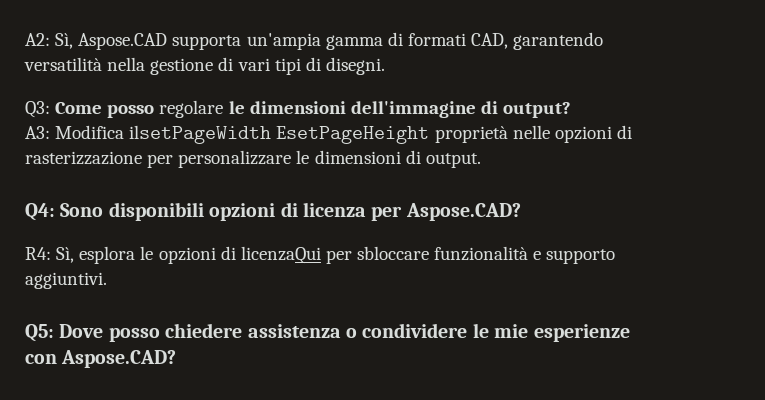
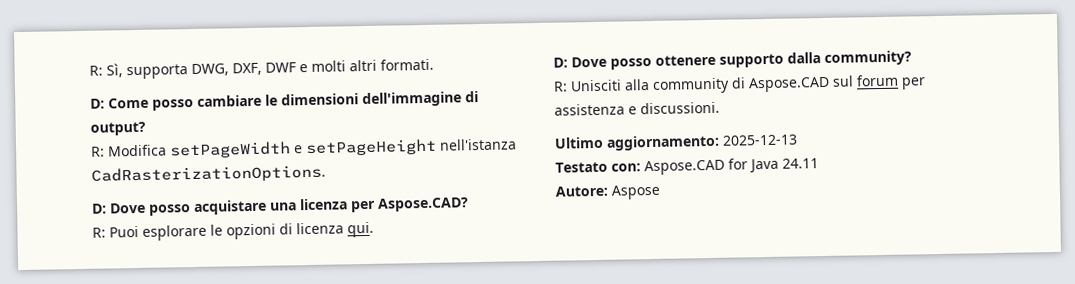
- A2: Sì, Aspose.CAD supporta un'ampia gamma di formati CAD, garantendo versatilità nella gestione di vari tipi di disegni.
- Q3: Come posso regolare le dimensioni dell'immagine di output?
+ R: Sì, supporta DWG, DXF, DWF e molti altri formati.
+ D: Come posso cambiare le dimensioni dell'immagine di output?
- A3: Modifica ilsetPageWidth EsetPageHeight proprietà nelle opzioni di rasterizzazione per personalizzare le dimensioni di output.
- Q4: Sono disponibili opzioni di licenza per Aspose.CAD?
- R4: Sì, esplora le opzioni di licenzaQui per sbloccare funzionalità e supporto aggiuntivi.
- Q5: Dove posso chiedere assistenza o condividere le mie esperienze con Aspose.CAD?
+ R: Modifica setPageWidth e setPageHeight nell'istanza CadRasterizationOptions.
+ D: Dove posso acquistare una licenza per Aspose.CAD?
+ R: Puoi esplorare le opzioni di licenza qui.
+ D: Dove posso ottenere supporto dalla community?
+ R: Unisciti alla community di Aspose.CAD sul forum per assistenza e discussioni.
+ Ultimo aggiornamento: 2025-12-13
+ Testato con: Aspose.CAD for Java 24.11
+ Autore: Aspose

